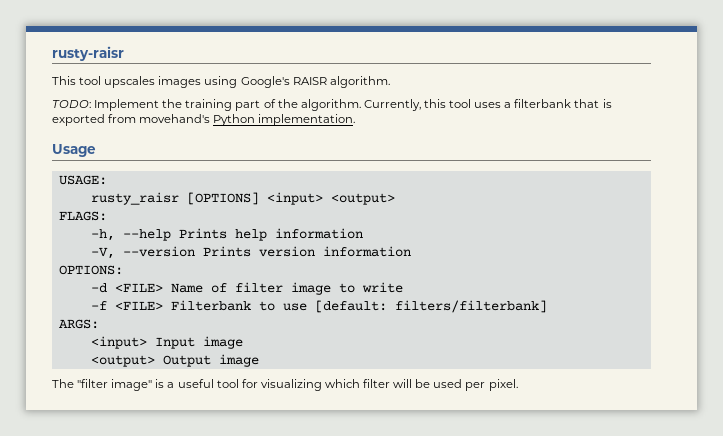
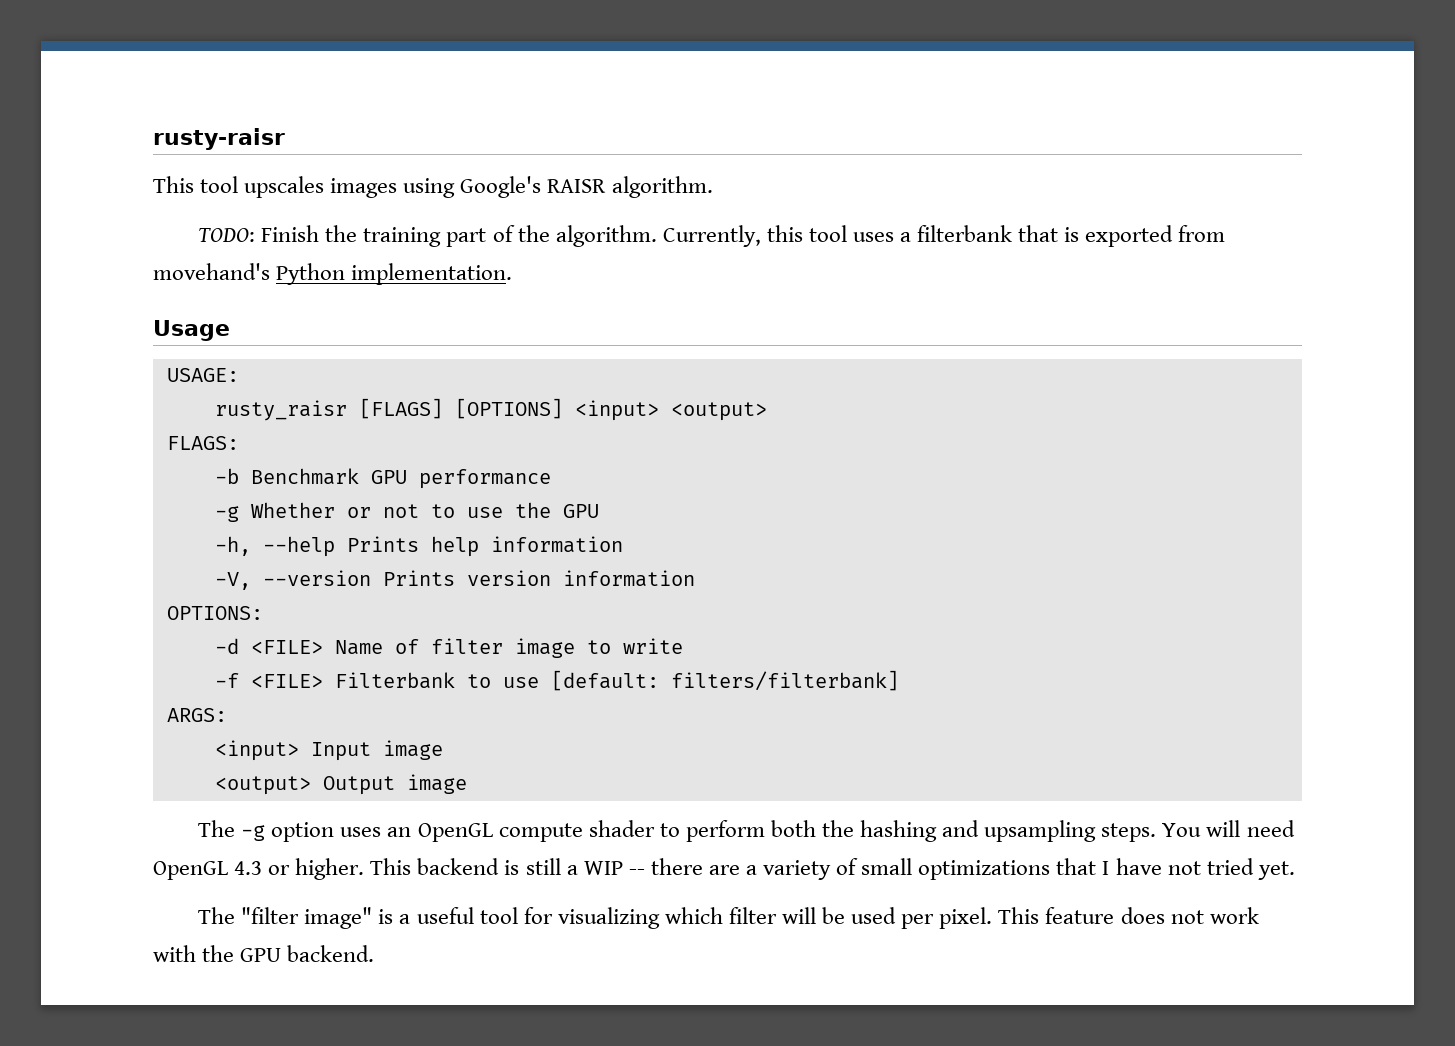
- TODO: Implement the training part of the algorithm.
+ TODO: Finish the training part of the algorithm.
- rusty_raisr [OPTIONS] <input> <output>
+ rusty_raisr [FLAGS] [OPTIONS] <input> <output>
+ -b Benchmark GPU performance
+ -g Whether or not to use the GPU
+ The -g option uses an OpenGL compute shader to perform both the hashing and upsampling steps. You will need OpenGL 4.3 or higher. This backend is still a WIP -- there are a variety of small optimizations that I have not tried yet.
+ This feature does not work with the GPU backend.

